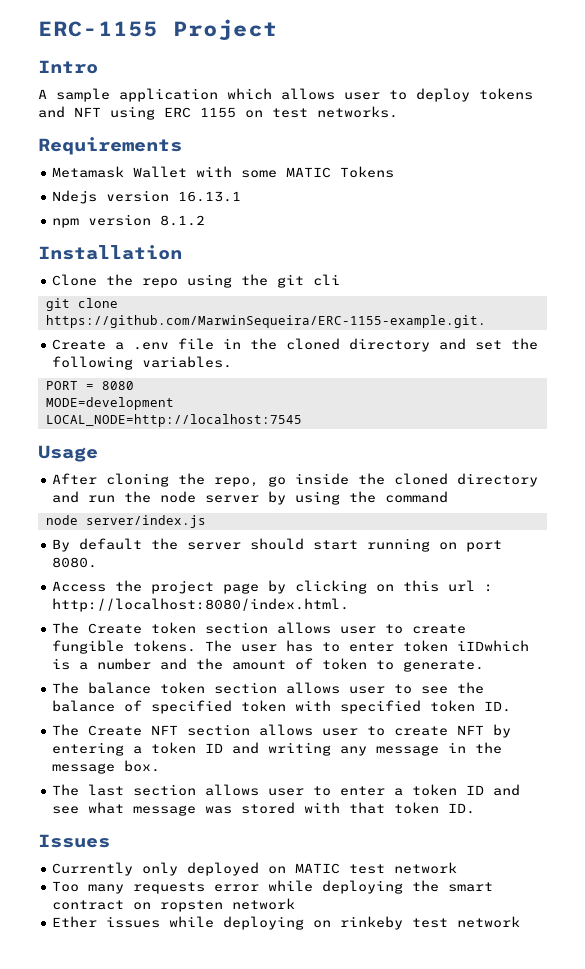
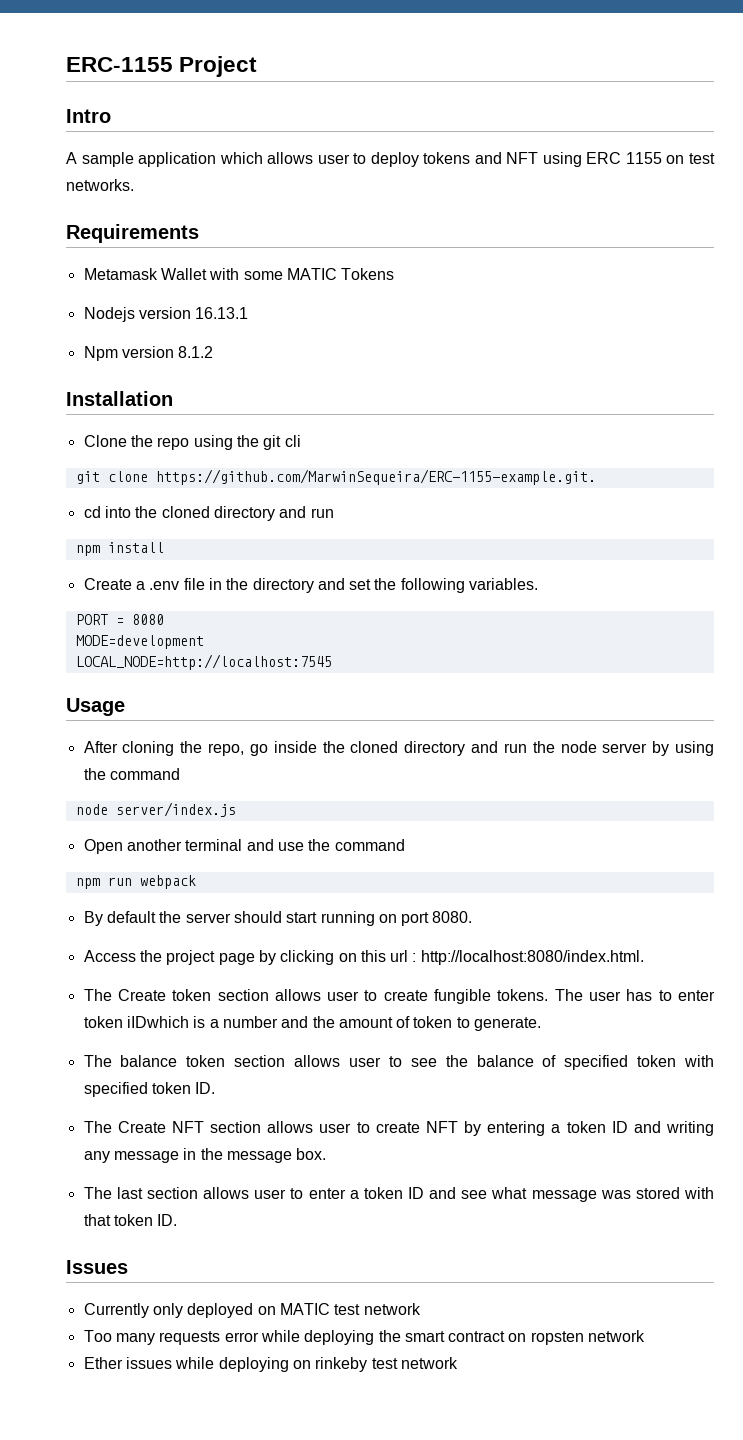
- Ndejs version 16.13.1
+ Nodejs version 16.13.1
- npm version 8.1.2
+ Npm version 8.1.2
+ cd into the cloned directory and run
+ npm install
- Create a .env file in the cloned directory and set the following variables.
+ Create a .env file in the directory and set the following variables.
+ Open another terminal and use the command
+ npm run webpack

